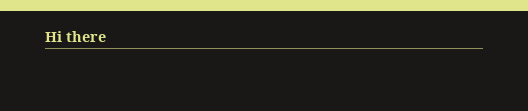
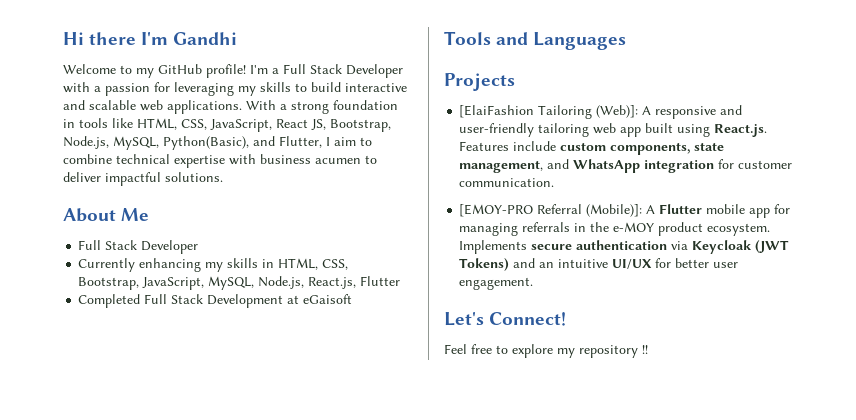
- Hi there
+ Hi there I'm Gandhi
+ Welcome to my GitHub profile! I'm a Full Stack Developer with a passion for leveraging my skills to build interactive and scalable web applications. With a strong foundation in tools like HTML, CSS, JavaScript, React JS, Bootstrap, Node.js, MySQL, Python(Basic), and Flutter, I aim to combine technical expertise with business acumen to deliver impactful solutions.
+ About Me
+ Full Stack Developer
+ Currently enhancing my skills in HTML, CSS, Bootstrap, JavaScript, MySQL, Node.js, React.js, Flutter
+ Completed Full Stack Development at eGaisoft
+ Tools and Languages
+ Projects
+ [ElaiFashion Tailoring (Web)]: A responsive and user-friendly tailoring web app built using React.js. Features include custom components, state management, and WhatsApp integration for customer communication.
+ [EMOY-PRO Referral (Mobile)]: A Flutter mobile app for managing referrals in the e-MOY product ecosystem. Implements secure authentication via Keycloak (JWT Tokens) and an intuitive UI/UX for better user engagement.
+ Let's Connect!
+ Feel free to explore my repository !!

